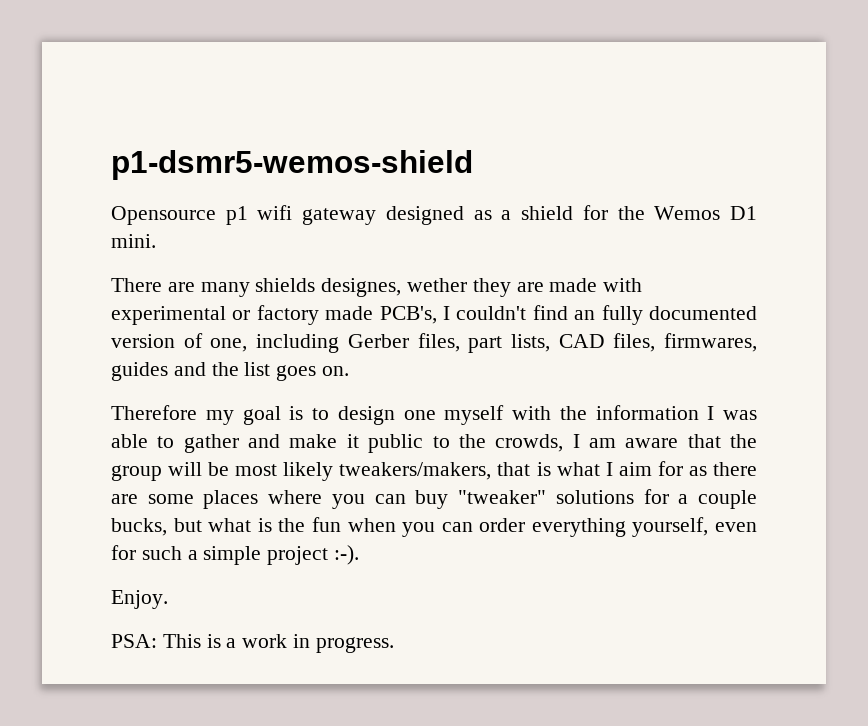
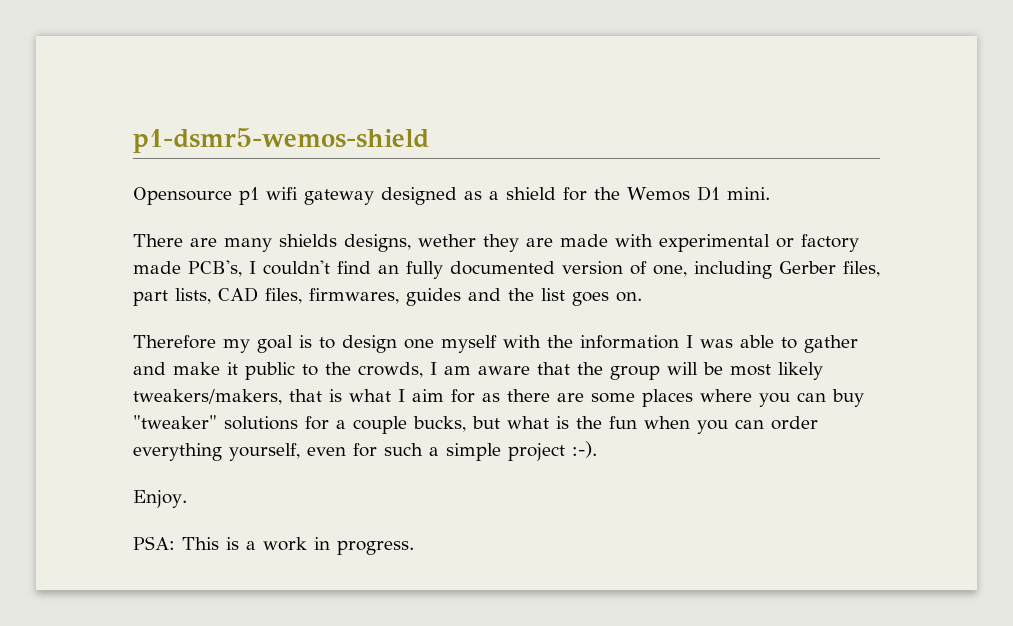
- There are many shields designes, wether they are made with experimental or factory made PCB's, I couldn't find an fully documented version of one, including Gerber files, part lists, CAD files, firmwares, guides and the list goes on.
+ There are many shields designs, wether they are made with experimental or factory made PCB's, I couldn't find an fully documented version of one, including Gerber files, part lists, CAD files, firmwares, guides and the list goes on.

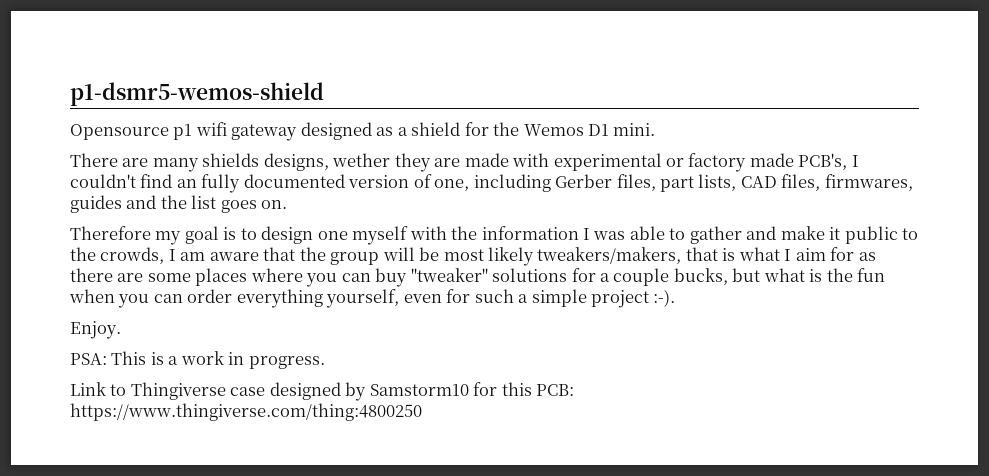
+ Link to Thingiverse case designed by Samstorm10 for this PCB: https://www.thingiverse.com/thing:4800250

